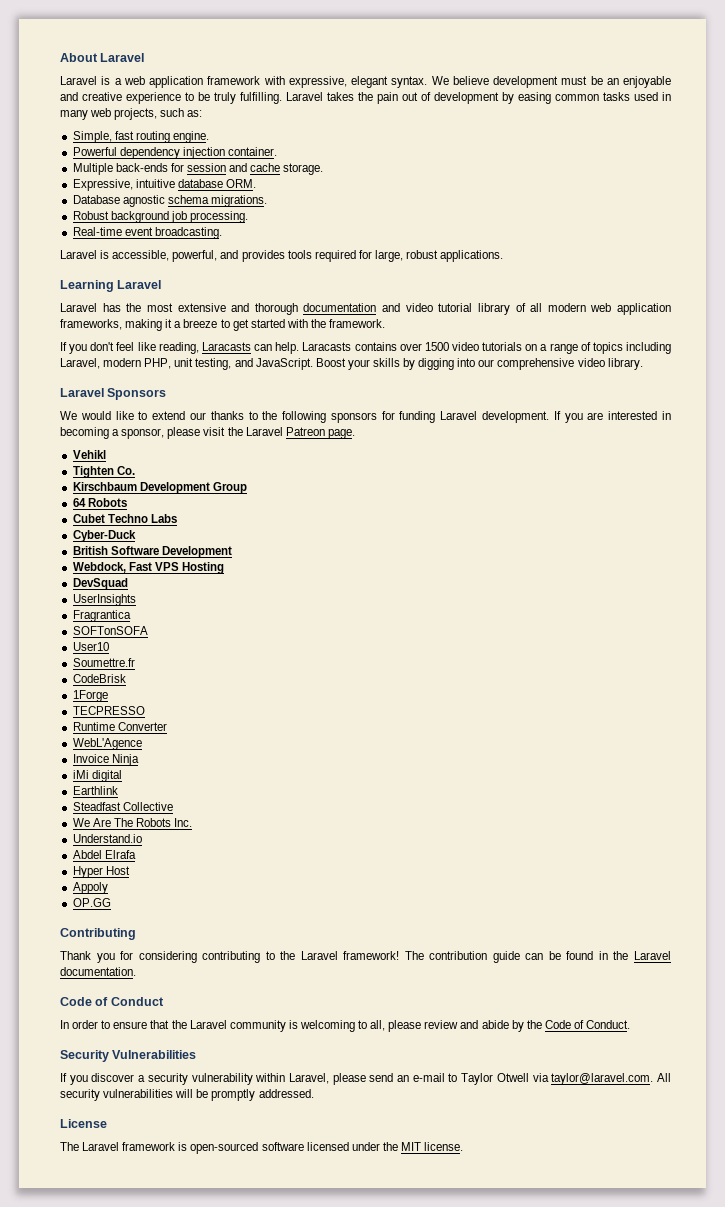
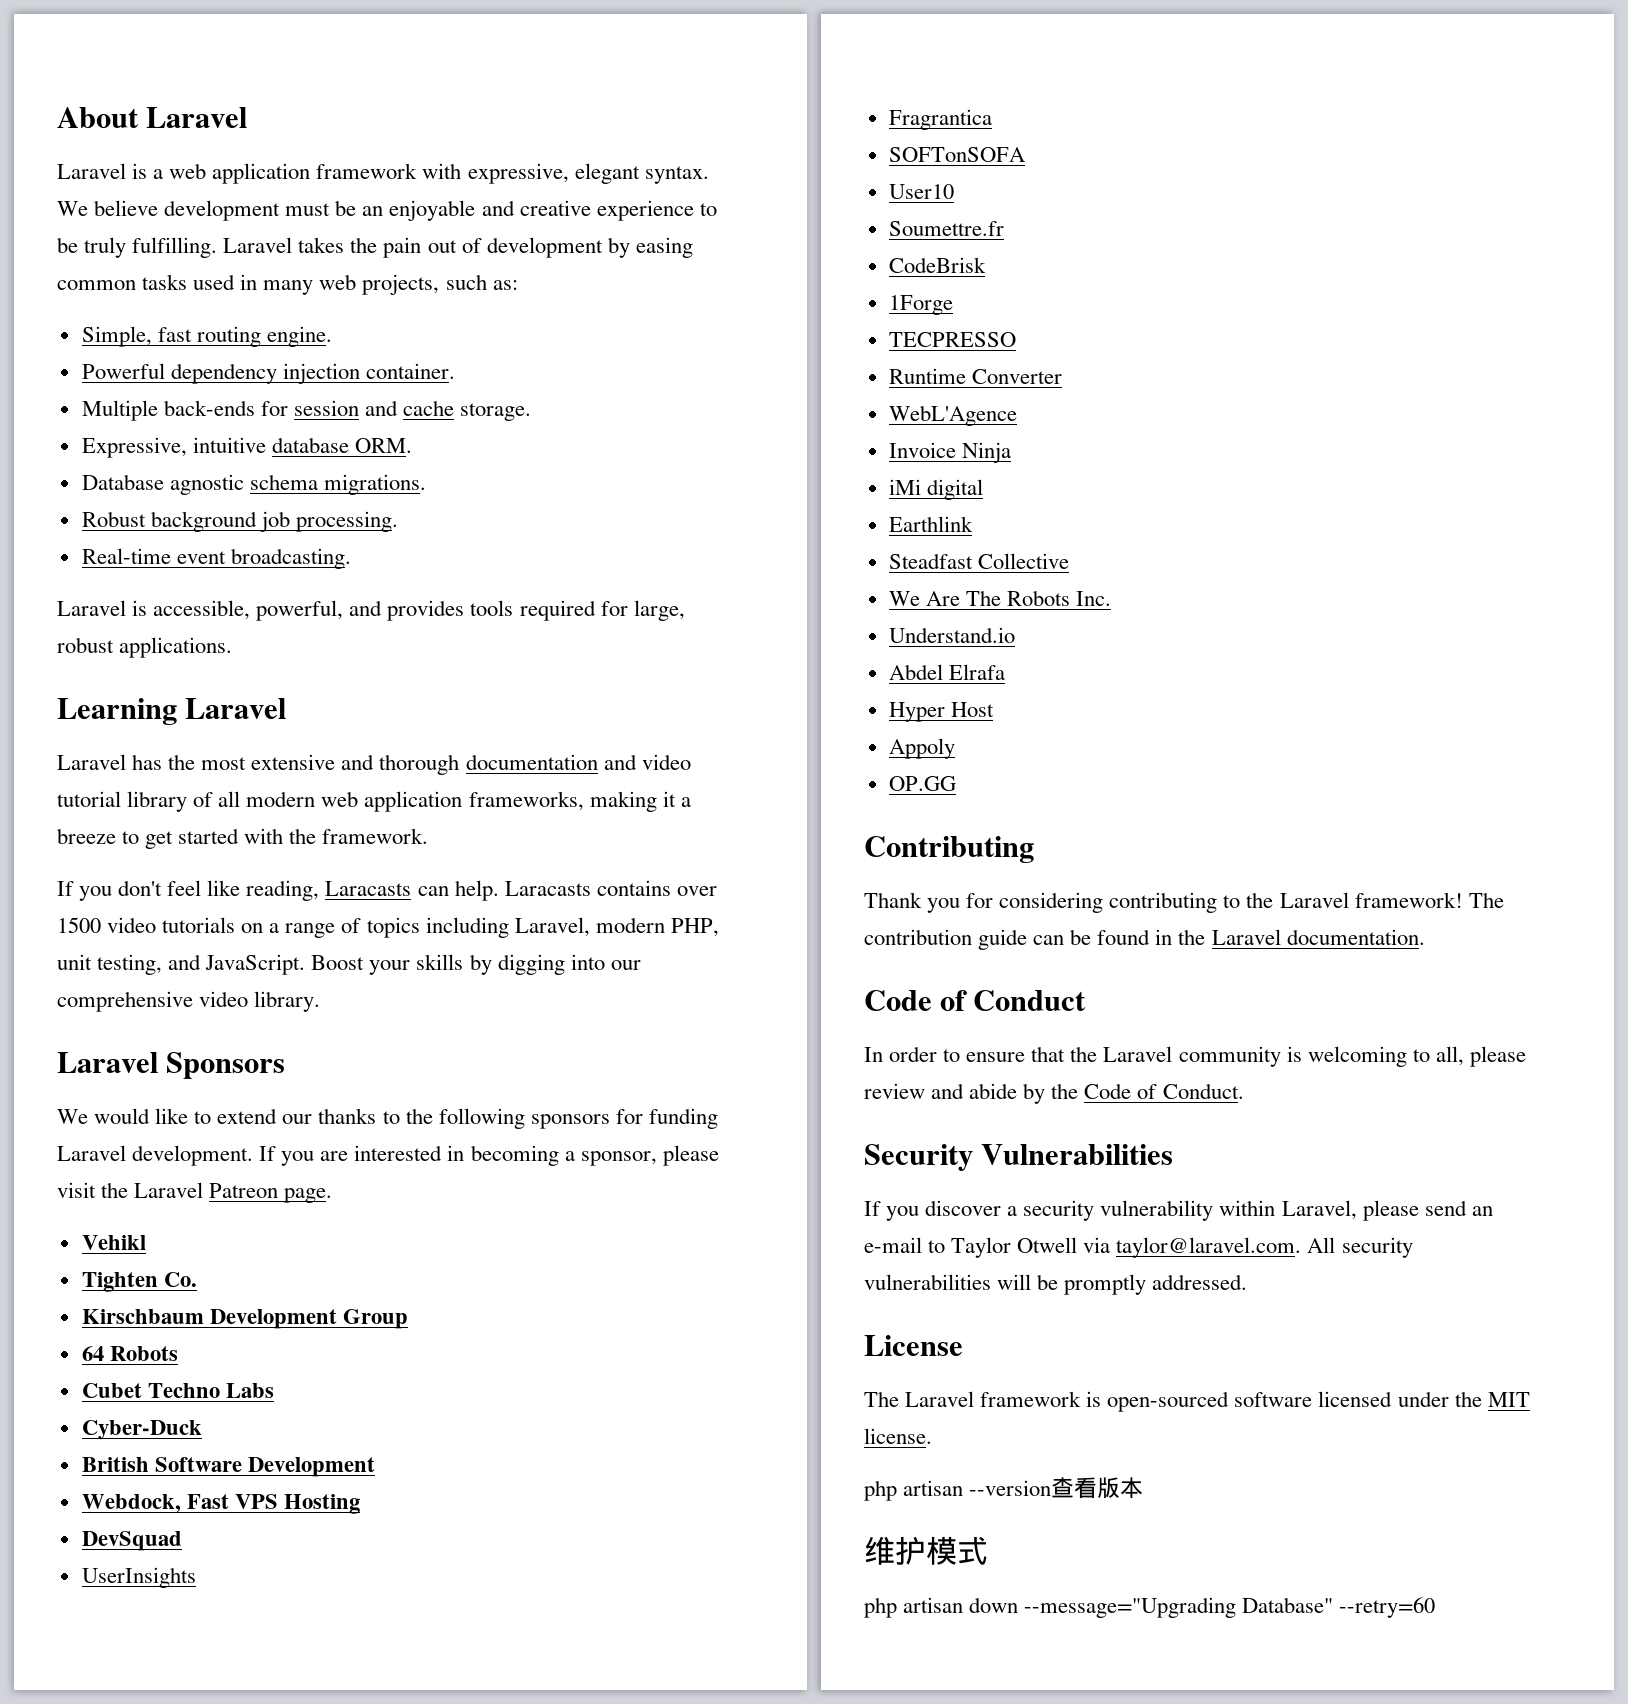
+ php artisan --version查看版本
+ 维护模式
+ php artisan down --message="Upgrading Database" --retry=60

